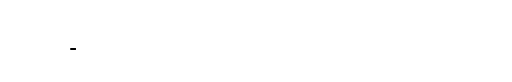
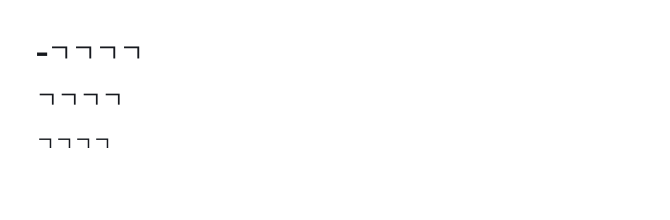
- -
+ -ㄱㄱㄱㄱ
+ ㄱㄱㄱㄱ
+ ㄱㄱㄱㄱ

